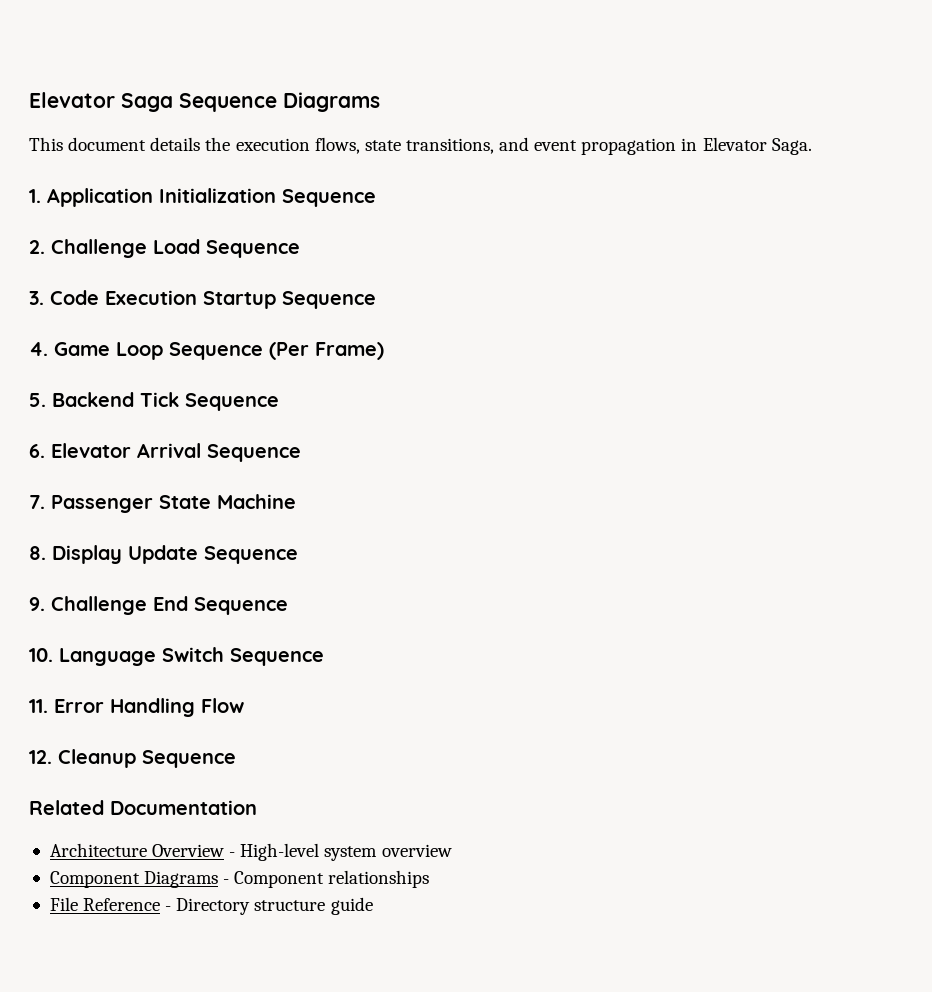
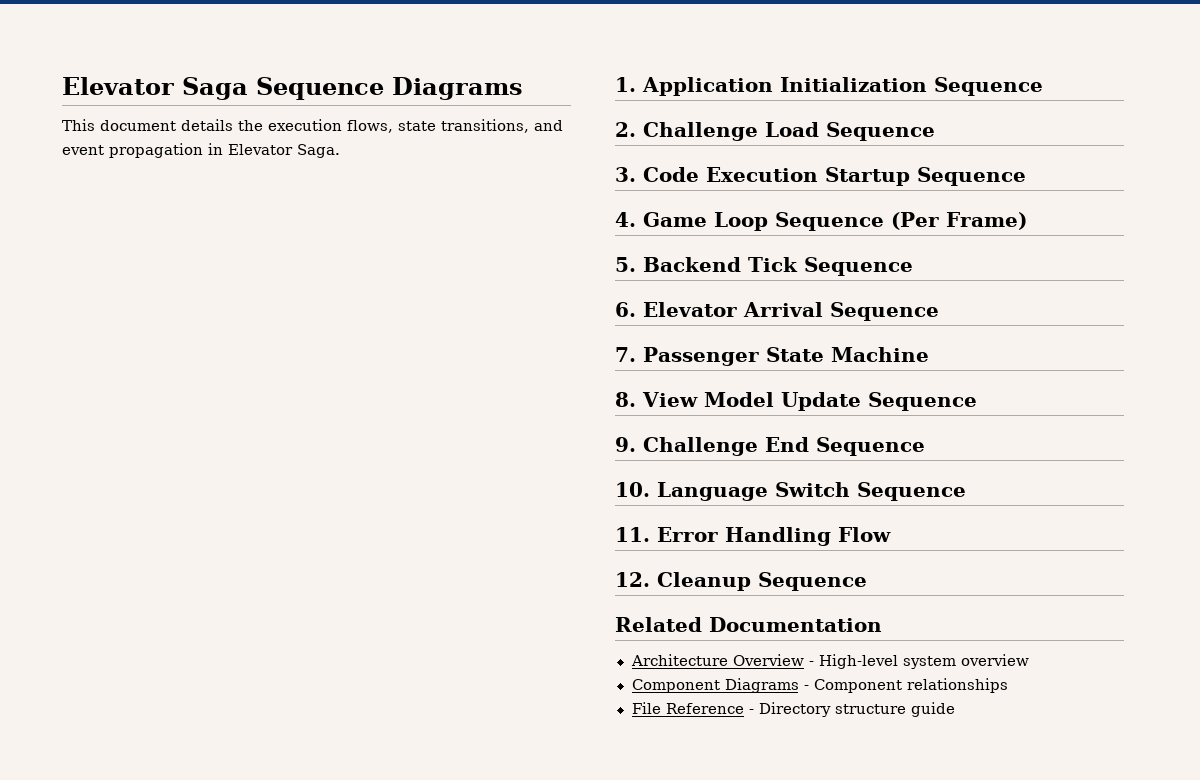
- 8. Display Update Sequence
+ 8. View Model Update Sequence

